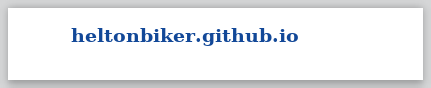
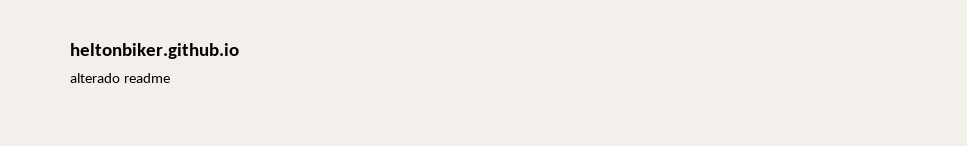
+ alterado readme

